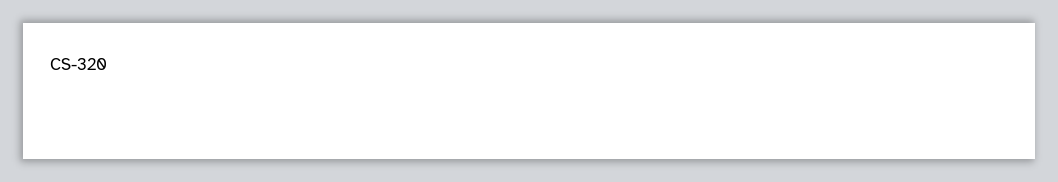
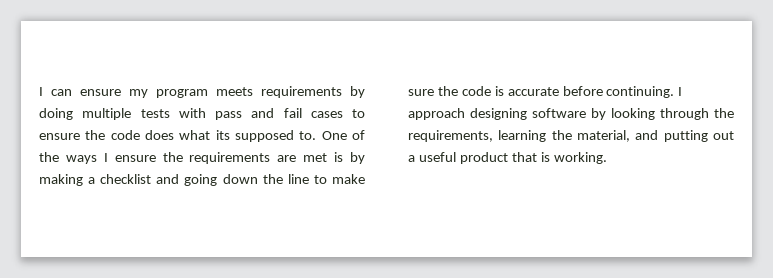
- CS-320
+ I can ensure my program meets requirements by doing multiple tests with pass and fail cases to ensure the code does what its supposed to. One of the ways I ensure the requirements are met is by making a checklist and going down the line to make sure the code is accurate before continuing. I approach designing software by looking through the requirements, learning the material, and putting out a useful product that is working.

